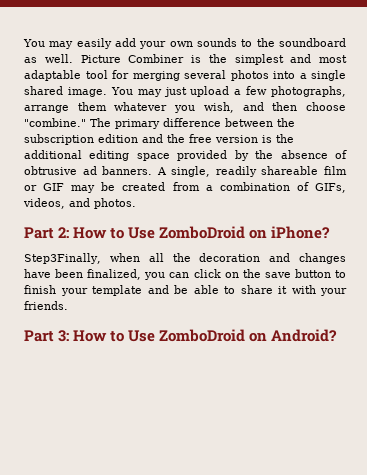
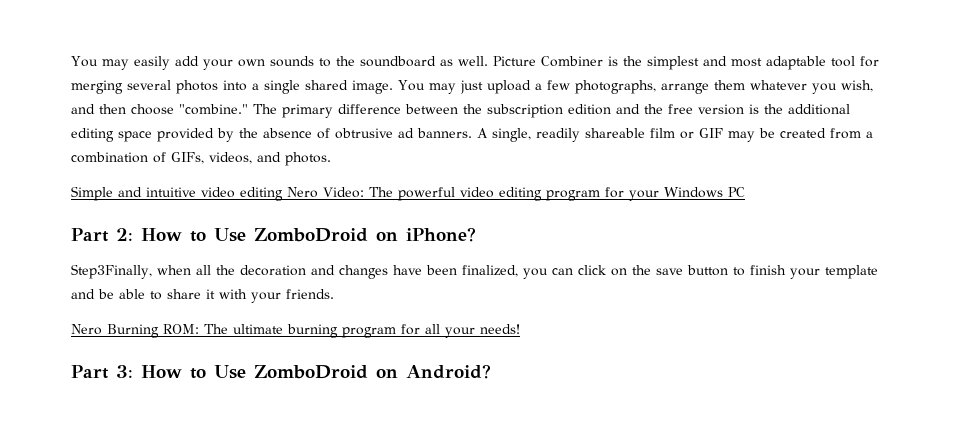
+ Simple and intuitive video editing Nero Video: The powerful video editing program for your Windows PC
+ Nero Burning ROM: The ultimate burning program for all your needs!

